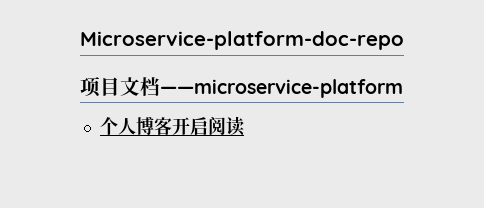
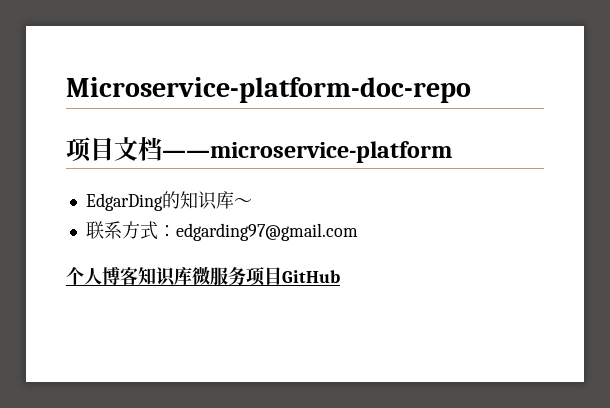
- 个人博客开启阅读
+ EdgarDing的知识库～
+ 联系方式：edgarding97@gmail.com
+ 个人博客知识库微服务项目GitHub

